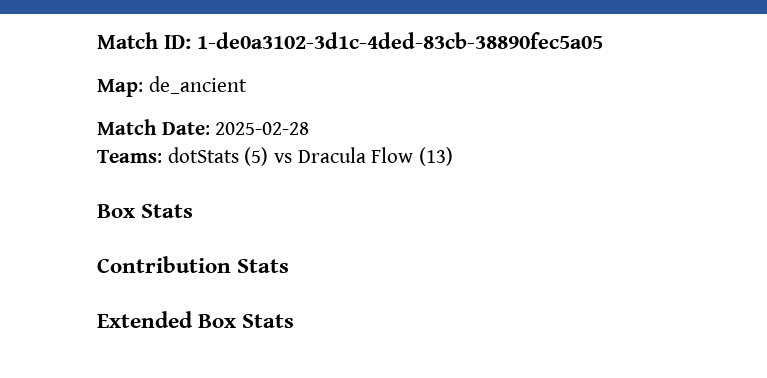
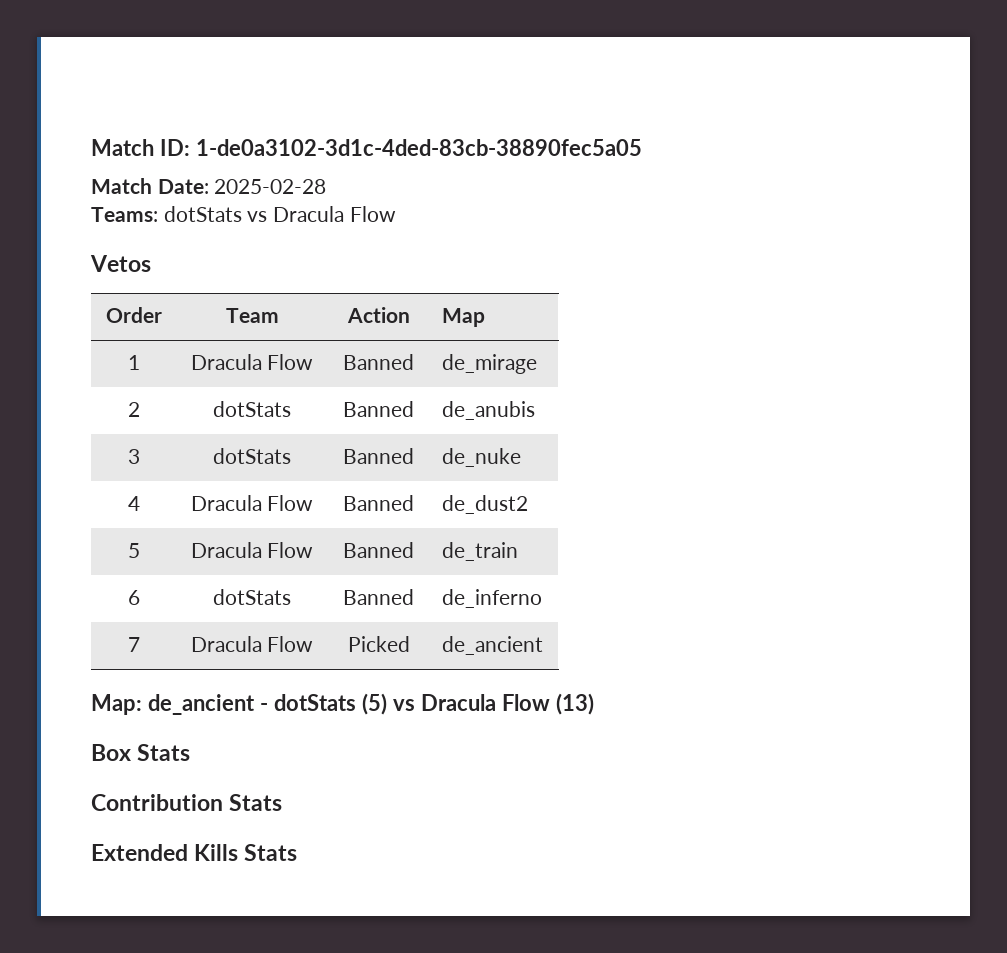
- Map: de_ancient
- Teams: dotStats (5) vs Dracula Flow (13)
+ Teams: dotStats vs Dracula Flow
+ Vetos
+ Order | Team | Action | Map
+ 1 | Dracula Flow | Banned | de_mirage
+ 2 | dotStats | Banned | de_anubis
+ 3 | dotStats | Banned | de_nuke
+ 4 | Dracula Flow | Banned | de_dust2
+ 5 | Dracula Flow | Banned | de_train
+ 6 | dotStats | Banned | de_inferno
+ 7 | Dracula Flow | Picked | de_ancient
+ Map: de_ancient - dotStats (5) vs Dracula Flow (13)
- Extended Box Stats
+ Extended Kills Stats

